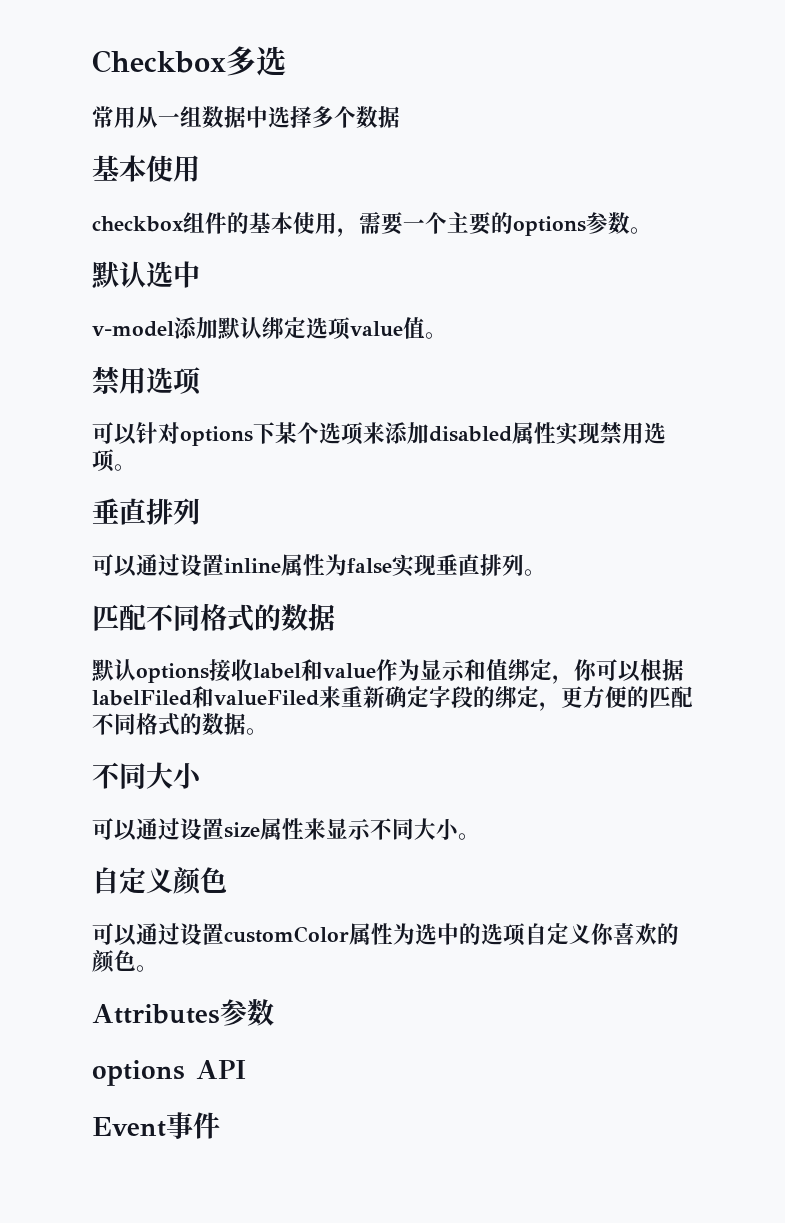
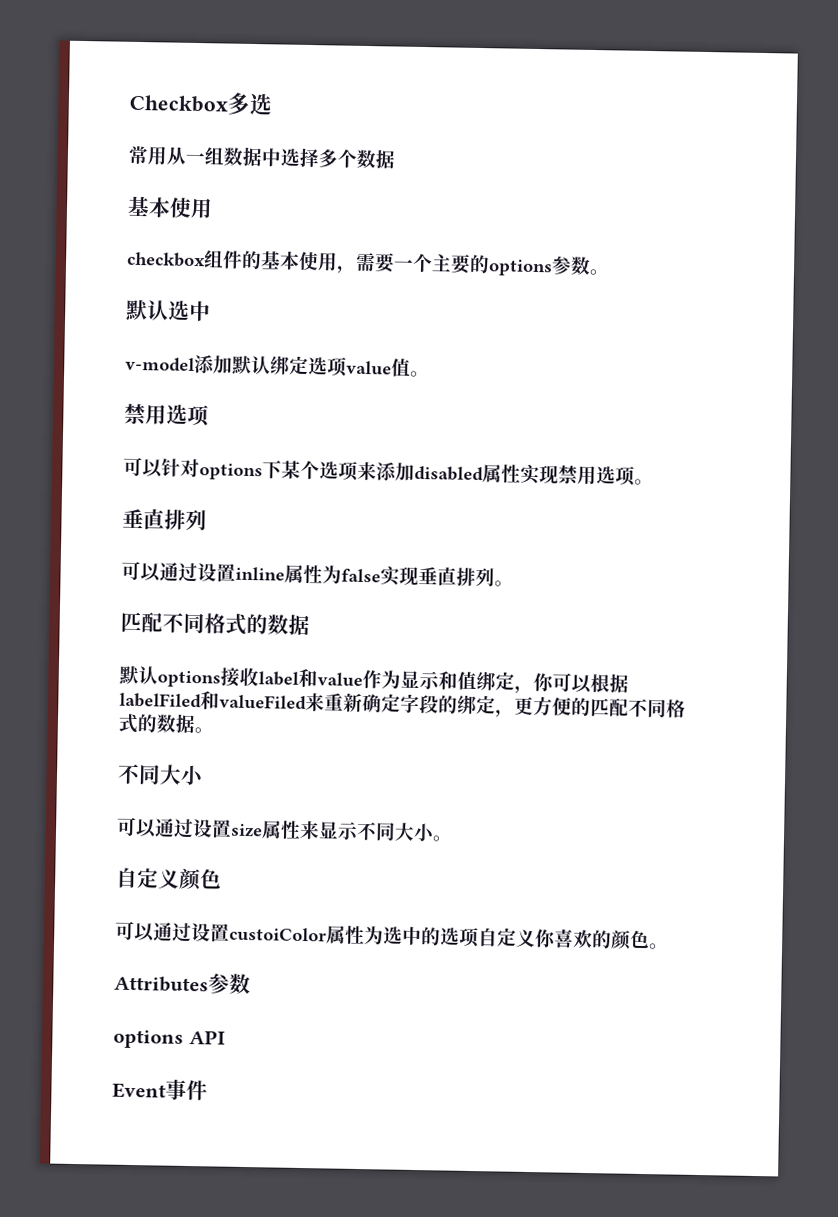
- 可以通过设置customColor属性为选中的选项自定义你喜欢的颜色。
+ 可以通过设置custoiColor属性为选中的选项自定义你喜欢的颜色。

